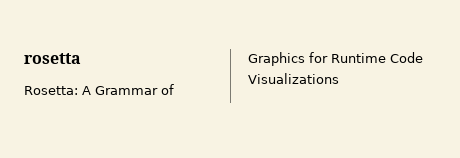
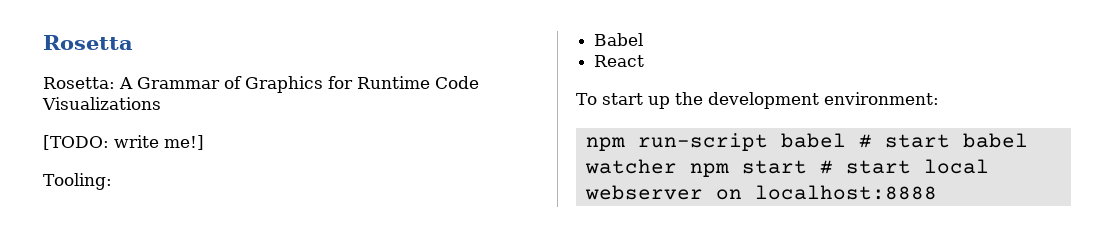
- rosetta
+ Rosetta
+ [TODO: write me!]
+ Tooling:
+ Babel
+ React
+ To start up the development environment:
+ npm run-script babel # start babel watcher npm start # start local webserver on localhost:8888

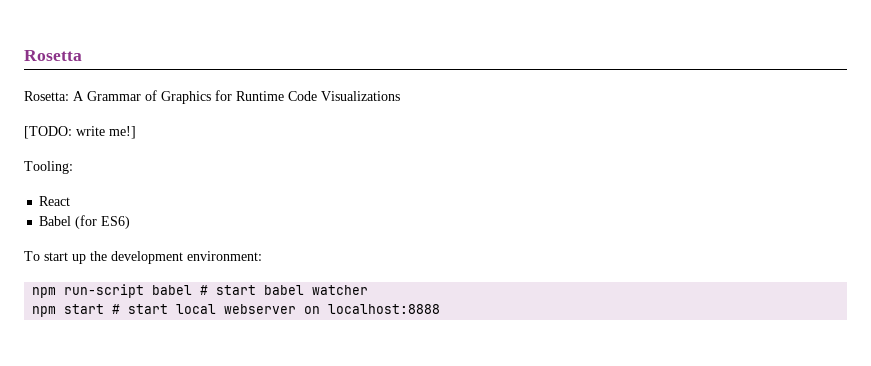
+ React
- Babel
- React
+ Babel (for ES6)
- npm run-script babel # start babel watcher npm start # start local webserver on localhost:8888
+ npm run-script babel # start babel watcher
+ npm start # start local webserver on localhost:8888

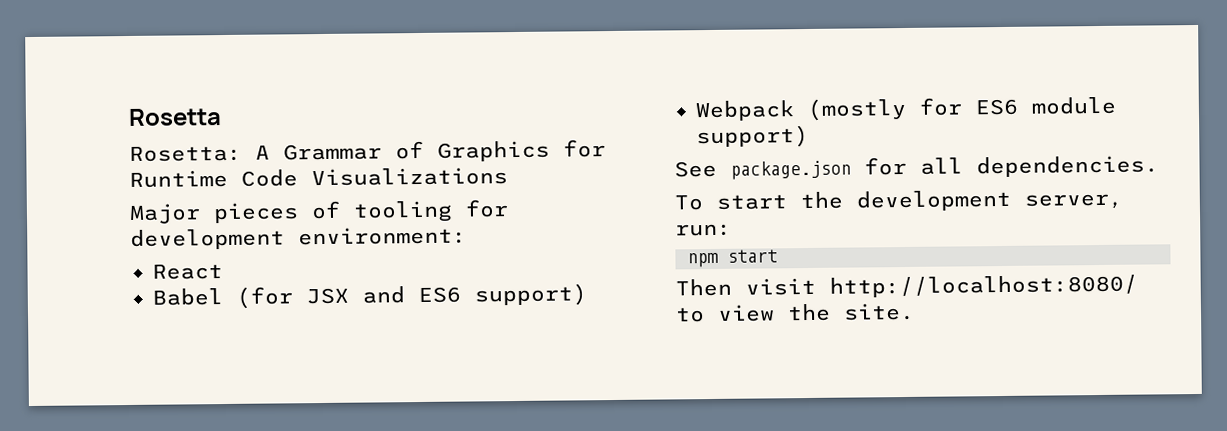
- [TODO: write me!]
- Tooling:
+ Major pieces of tooling for development environment:
  React
- Babel (for ES6)
+ Babel (for JSX and ES6 support)
+ Webpack (mostly for ES6 module support)
+ See package.json for all dependencies.
- To start up the development environment:
- npm run-script babel # start babel watcher
- npm start # start local webserver on localhost:8888
+ To start the development server, run:
+ npm start
+ Then visit http://localhost:8080/ to view the site.

